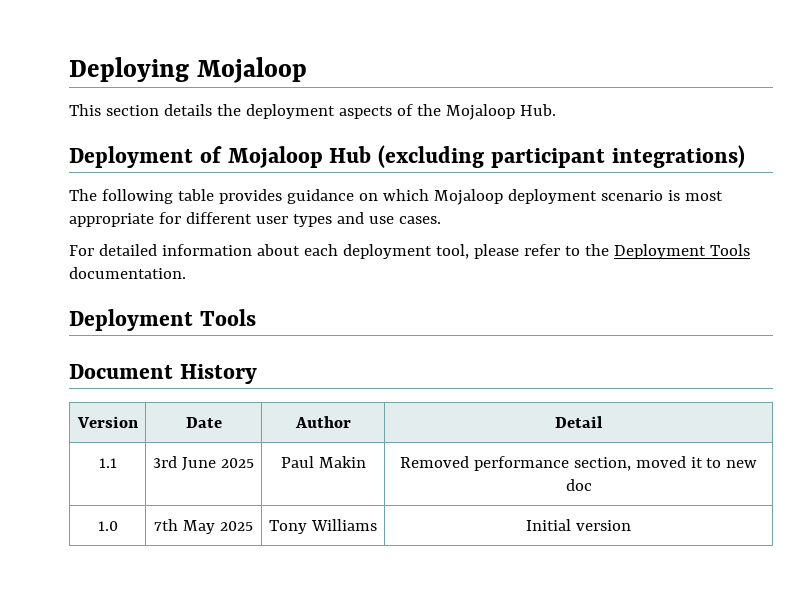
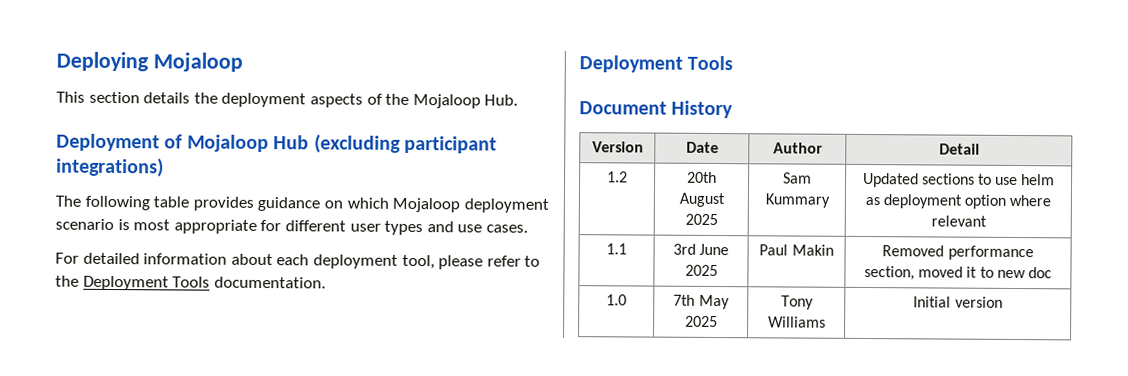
+ 1.2 | 20th August 2025 | Sam Kummary | Updated sections to use helm as deployment option where relevant

